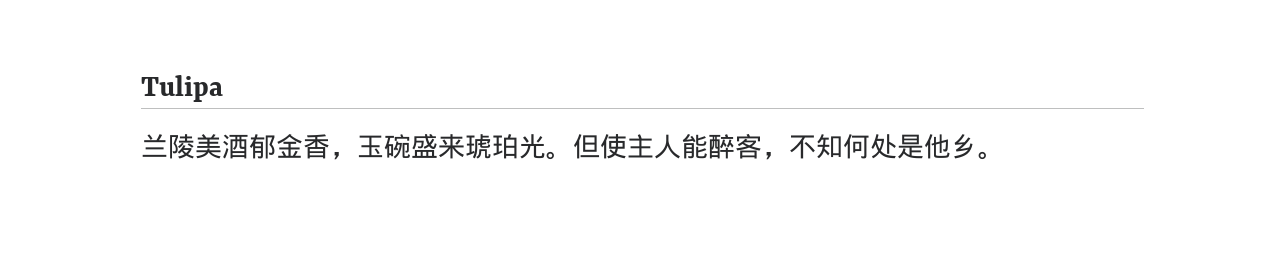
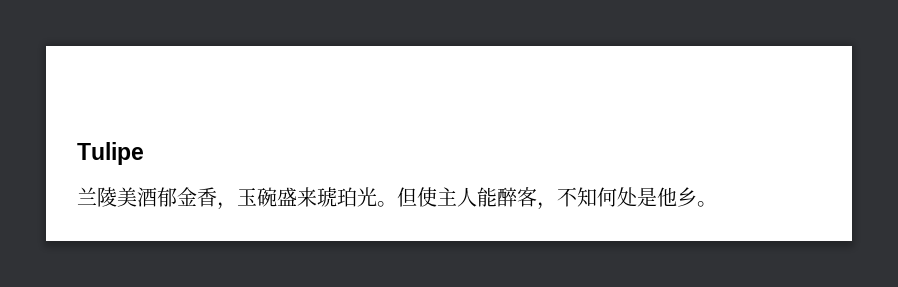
- Tulipa
+ Tulipe

